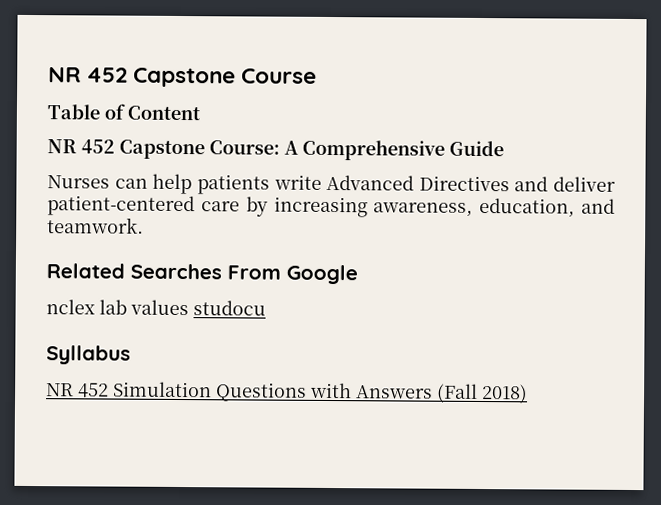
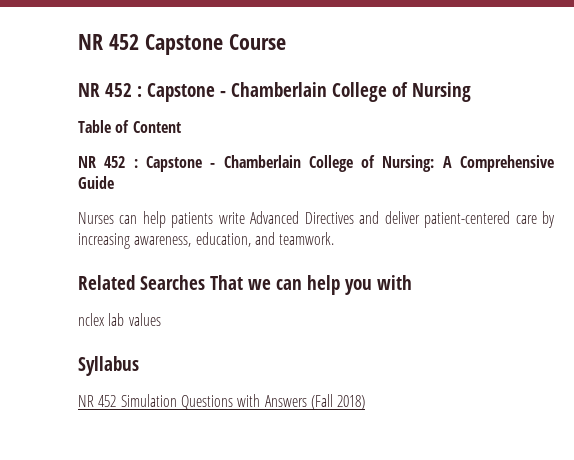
+ NR 452 : Capstone - Chamberlain College of Nursing
- NR 452 Capstone Course: A Comprehensive Guide
+ NR 452 : Capstone - Chamberlain College of Nursing: A Comprehensive Guide
- Related Searches From Google
+ Related Searches That we can help you with
- nclex lab values studocu
+ nclex lab values

